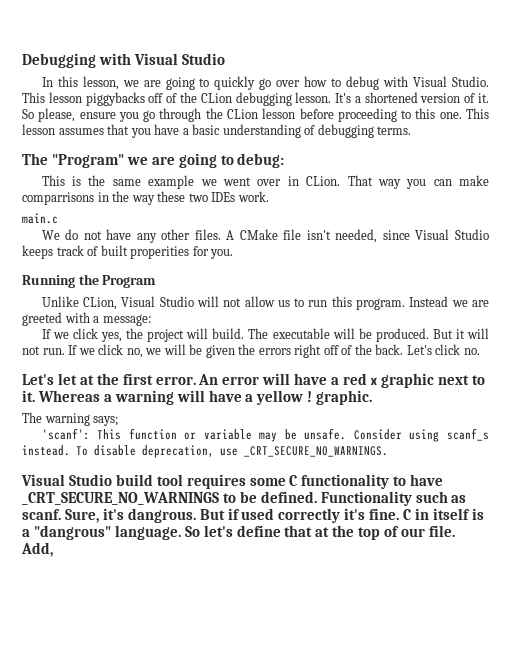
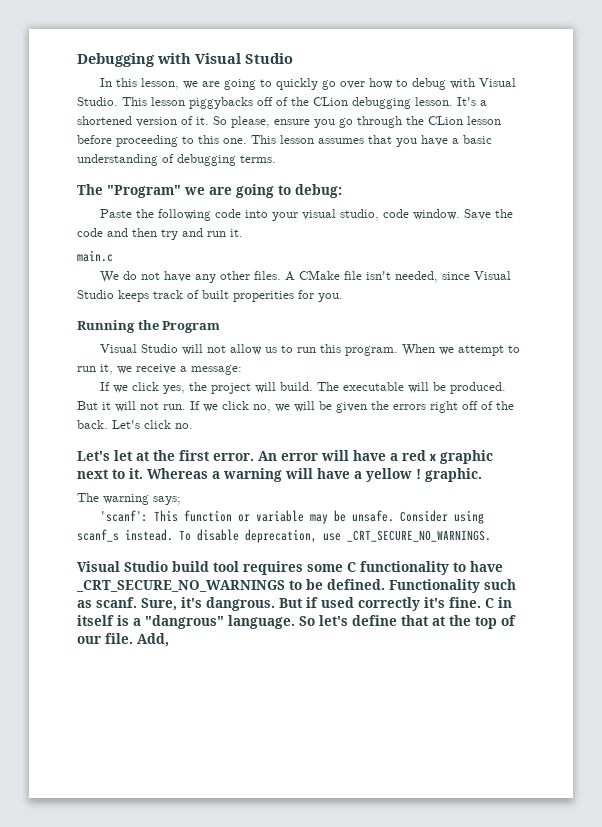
- This is the same example we went over in CLion. That way you can make comparrisons in the way these two IDEs work.
+ Paste the following code into your visual studio, code window. Save the code and then try and run it.
- Unlike CLion, Visual Studio will not allow us to run this program.
+ Visual Studio will not allow us to run this program.
- Instead we are greeted with a message:
+ When we attempt to run it, we receive a message:

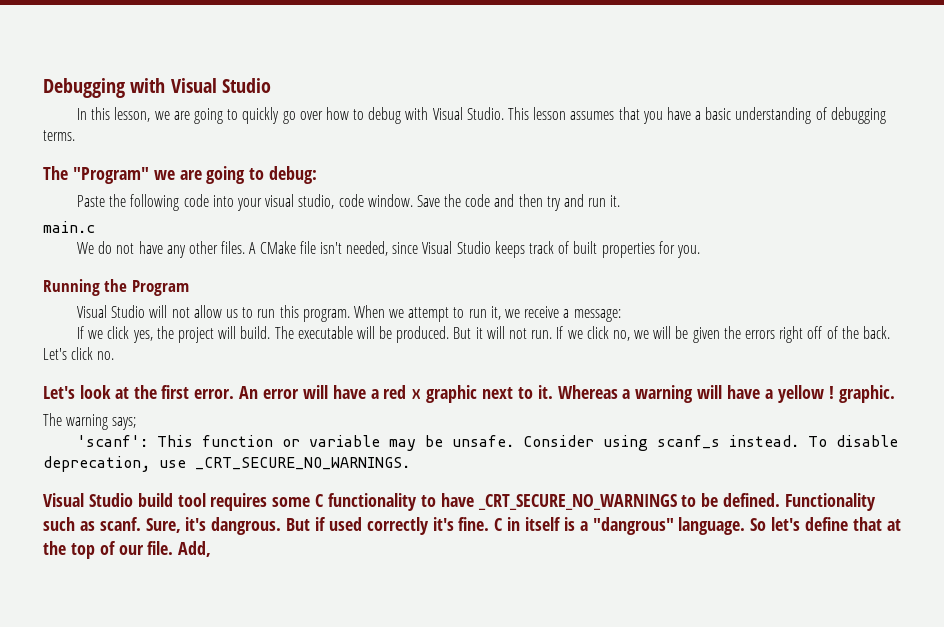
- This lesson piggybacks off of the CLion debugging lesson. It's a shortened version of it. So please, ensure you go through the CLion lesson before proceeding to this one. This lesson assumes that you have a basic understanding of debugging terms.
+ This lesson assumes that you have a basic understanding of debugging terms.
- A CMake file isn't needed, since Visual Studio keeps track of built properities for you.
+ A CMake file isn't needed, since Visual Studio keeps track of built properties for you.
- Let's let at the first error.
+ Let's look at the first error.

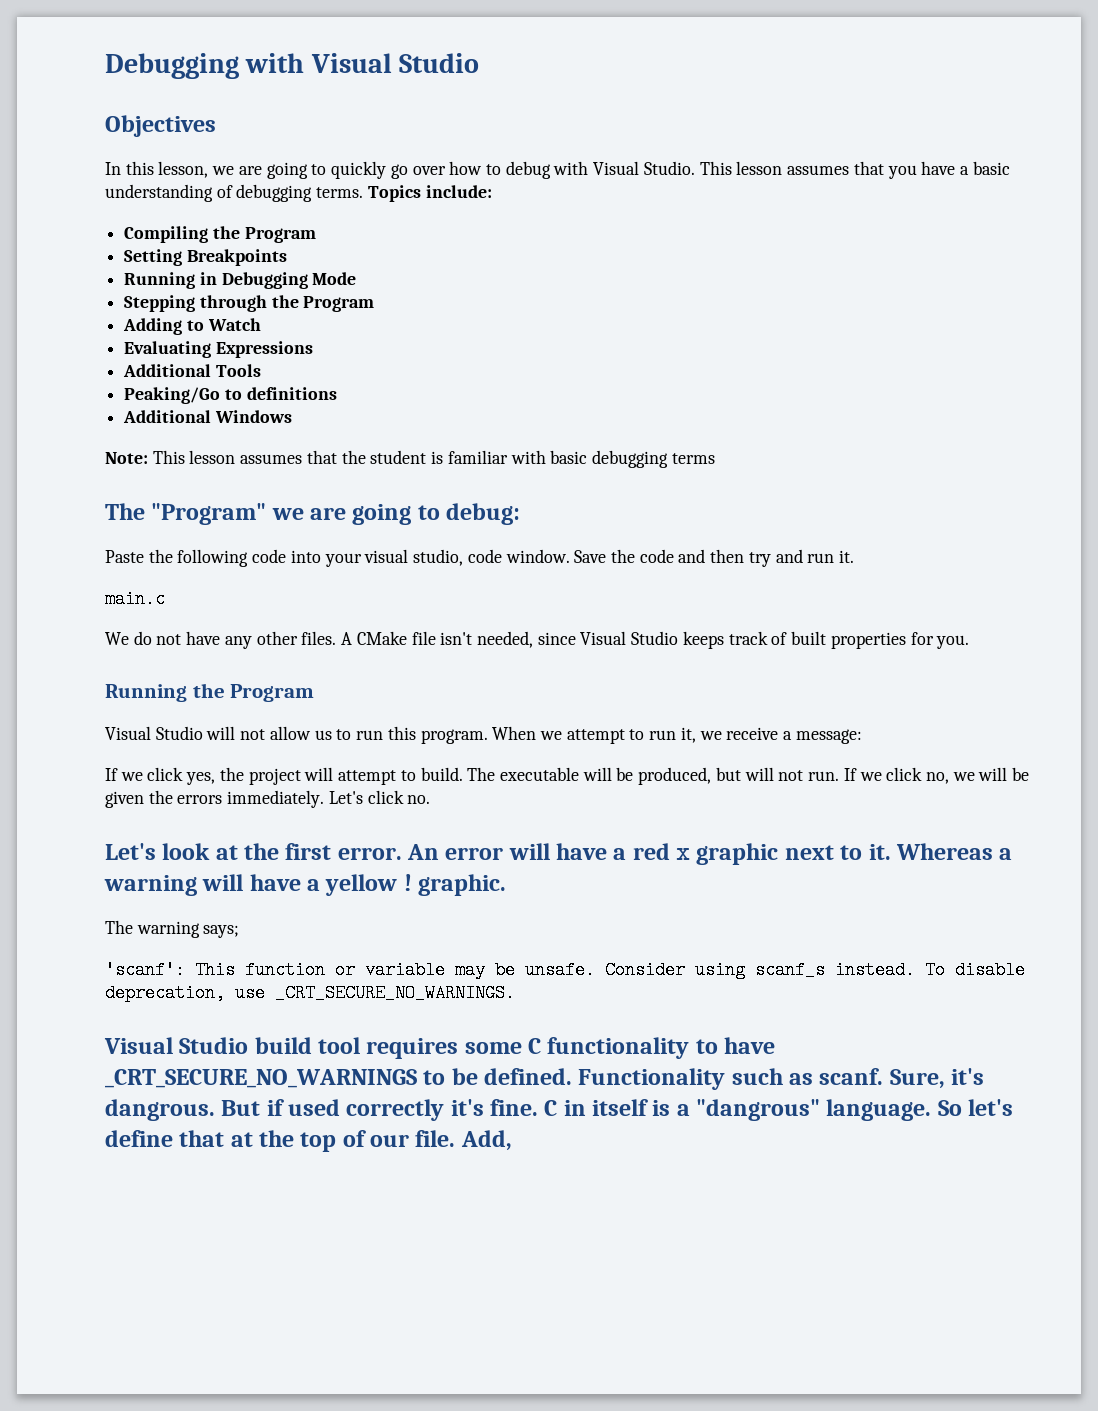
+ Objectives
+ Topics include:
+ Compiling the Program
+ Setting Breakpoints
+ Running in Debugging Mode
+ Stepping through the Program
+ Adding to Watch
+ Evaluating Expressions
+ Additional Tools
+ Peaking/Go to definitions
+ Additional Windows
+ Note: This lesson assumes that the student is familiar with basic debugging terms
- If we click yes, the project will build.
+ If we click yes, the project will attempt to build.
- The executable will be produced. But it will not run.
+ The executable will be produced, but will not run.
- If we click no, we will be given the errors right off of the back.
+ If we click no, we will be given the errors immediately.

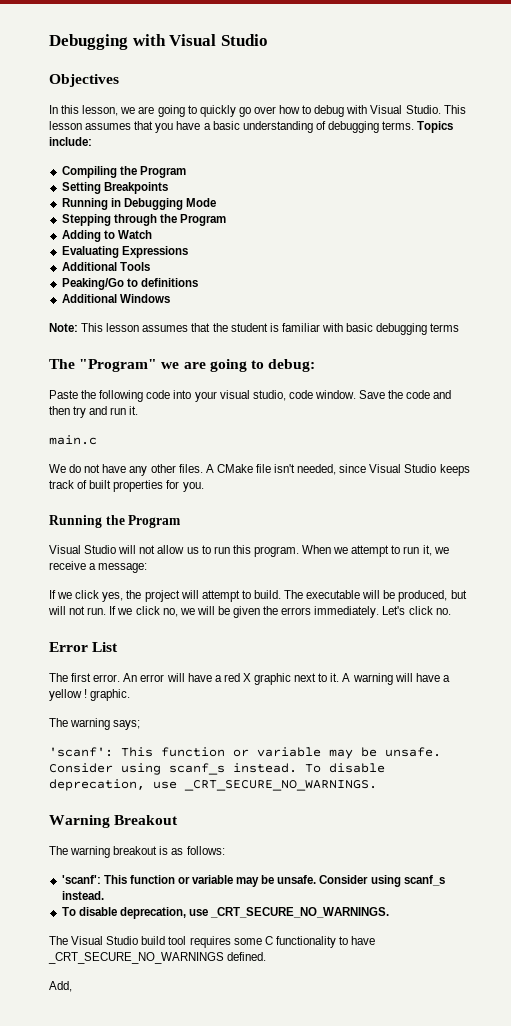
- Let's look at the first error.
+ Error List
+ The first error.
- An error will have a red x graphic next to it.
+ An error will have a red X graphic next to it.
- Whereas a warning will have a yellow ! graphic.
+ A warning will have a yellow ! graphic.
- Visual Studio build tool requires some C functionality to have _CRT_SECURE_NO_WARNINGS to be defined. Functionality such as scanf. Sure, it's dangrous. But if used correctly it's fine. C in itself is a "dangrous" language. So let's define that at the top of our file. Add,
+ Warning Breakout
+ The warning breakout is as follows:
+ 'scanf': This function or variable may be unsafe. Consider using scanf_s instead.
+ To disable deprecation, use _CRT_SECURE_NO_WARNINGS.
+ The Visual Studio build tool requires some C functionality to have _CRT_SECURE_NO_WARNINGS defined.
+ Add,

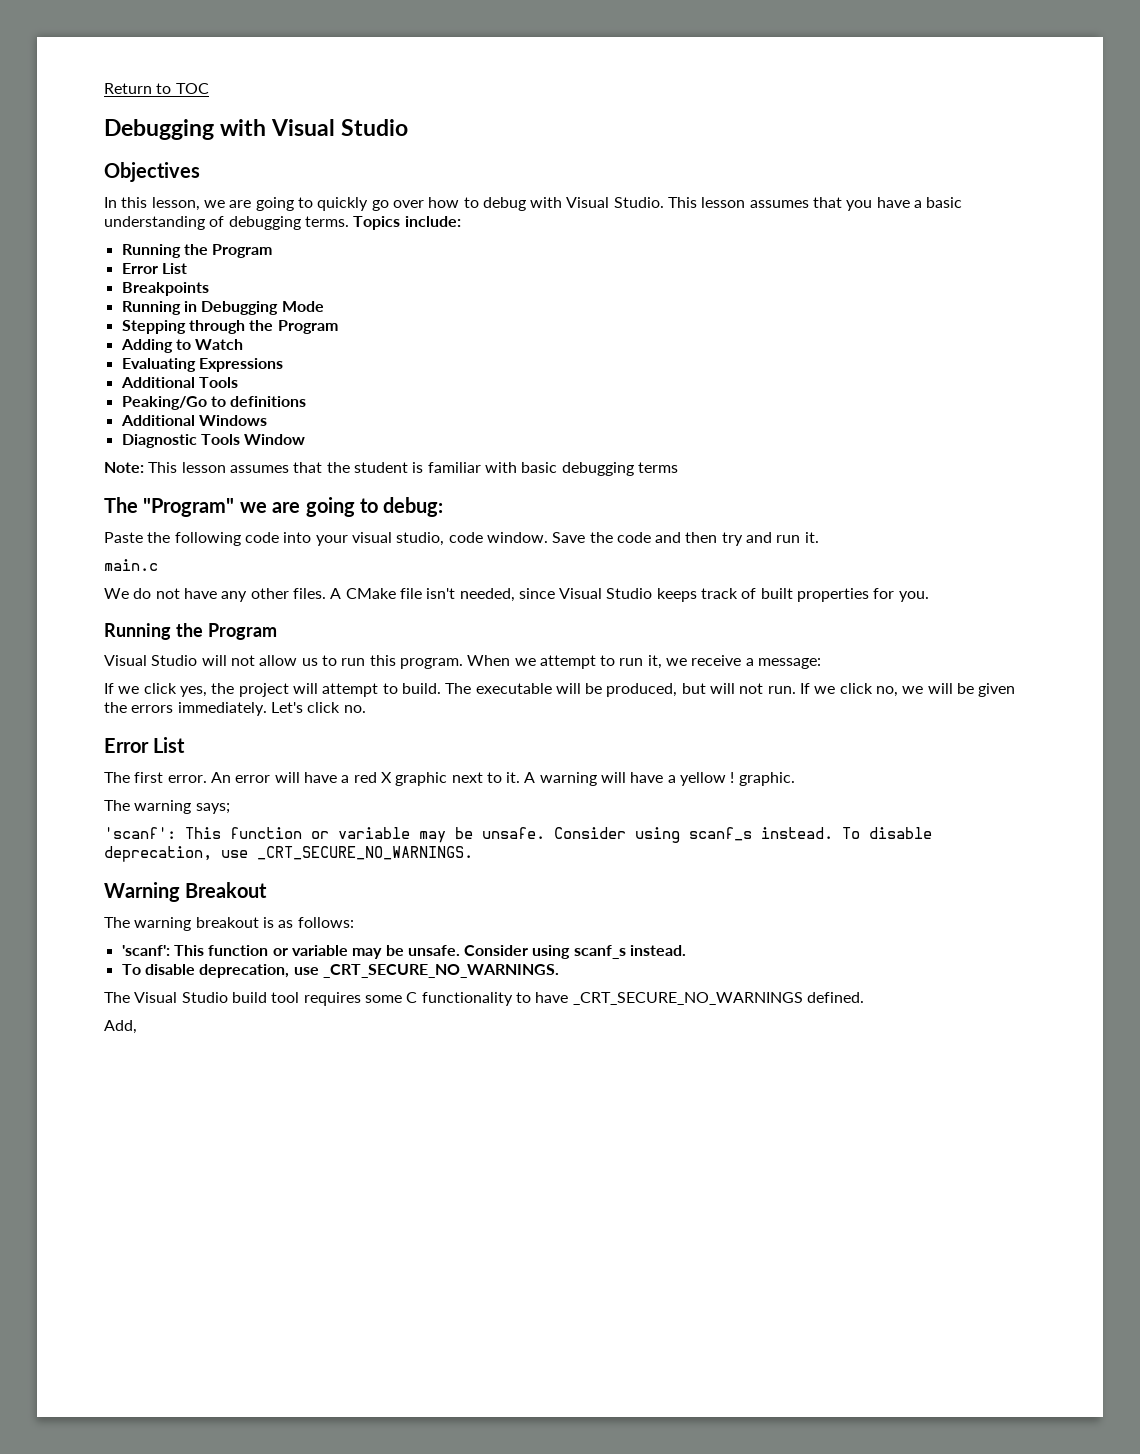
+ Return to TOC
  Topics include:
- Compiling the Program
- Setting Breakpoints
+ Running the Program
+ Error List
+ Breakpoints
+ Diagnostic Tools Window

